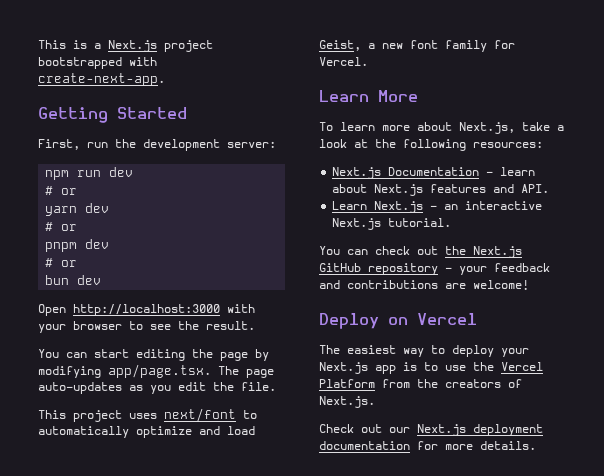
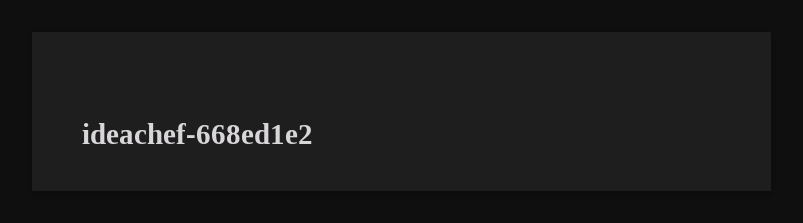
- This is a Next.js project bootstrapped with create-next-app.
- Getting Started
- First, run the development server:
- npm run dev
- # or
- yarn dev
- # or
- pnpm dev
- # or
- bun dev
- Open http://localhost:3000 with your browser to see the result.
- You can start editing the page by modifying app/page.tsx. The page auto-updates as you edit the file.
- This project uses next/font to automatically optimize and load Geist, a new font family for Vercel.
- Learn More
- To learn more about Next.js, take a look at the following resources:
- Next.js Documentation - learn about Next.js features and API.
- Learn Next.js - an interactive Next.js tutorial.
- You can check out the Next.js GitHub repository - your feedback and contributions are welcome!
- Deploy on Vercel
- The easiest way to deploy your Next.js app is to use the Vercel Platform from the creators of Next.js.
- Check out our Next.js deployment documentation for more details.
+ ideachef-668ed1e2

